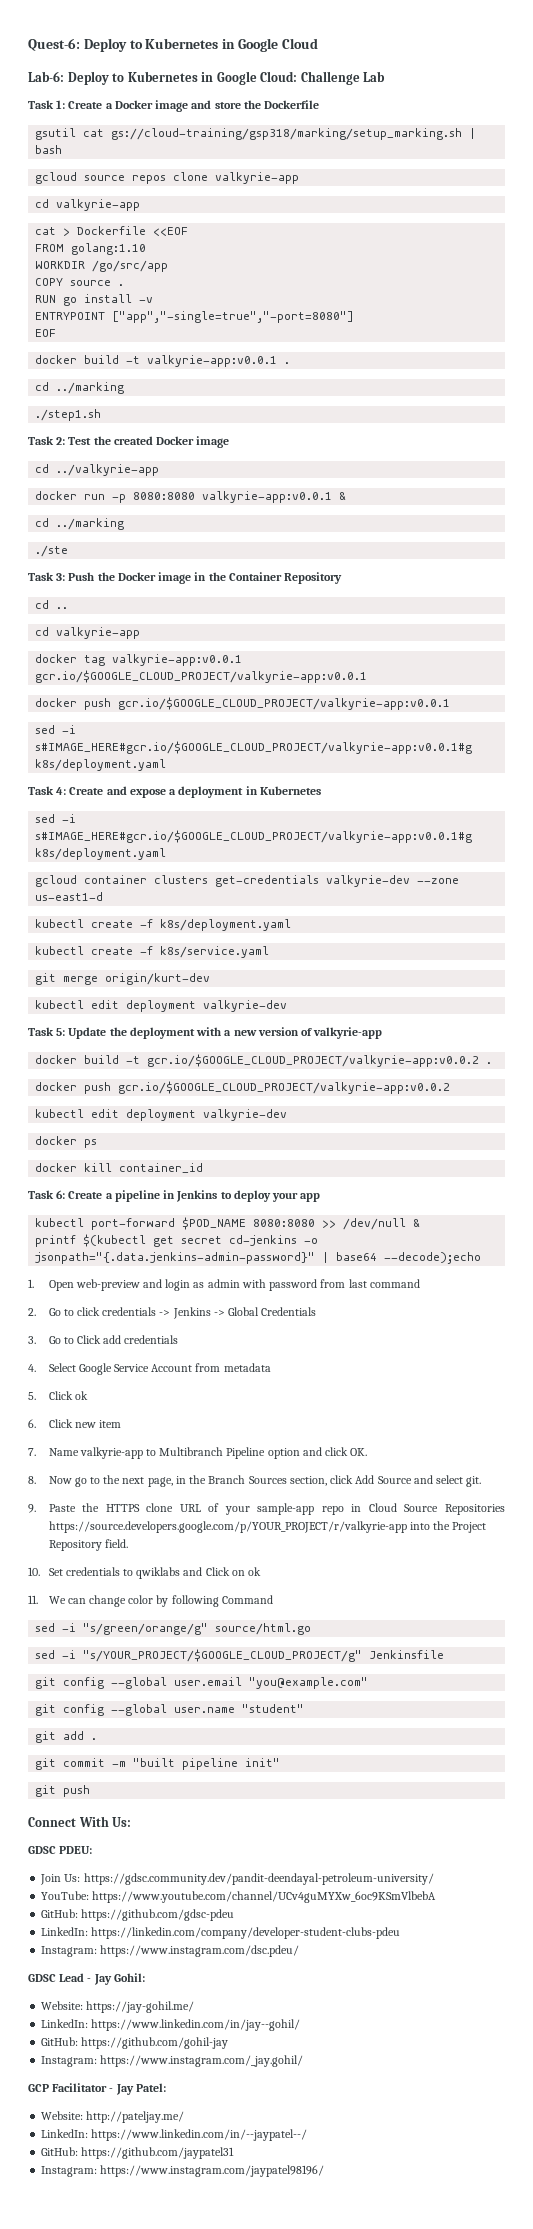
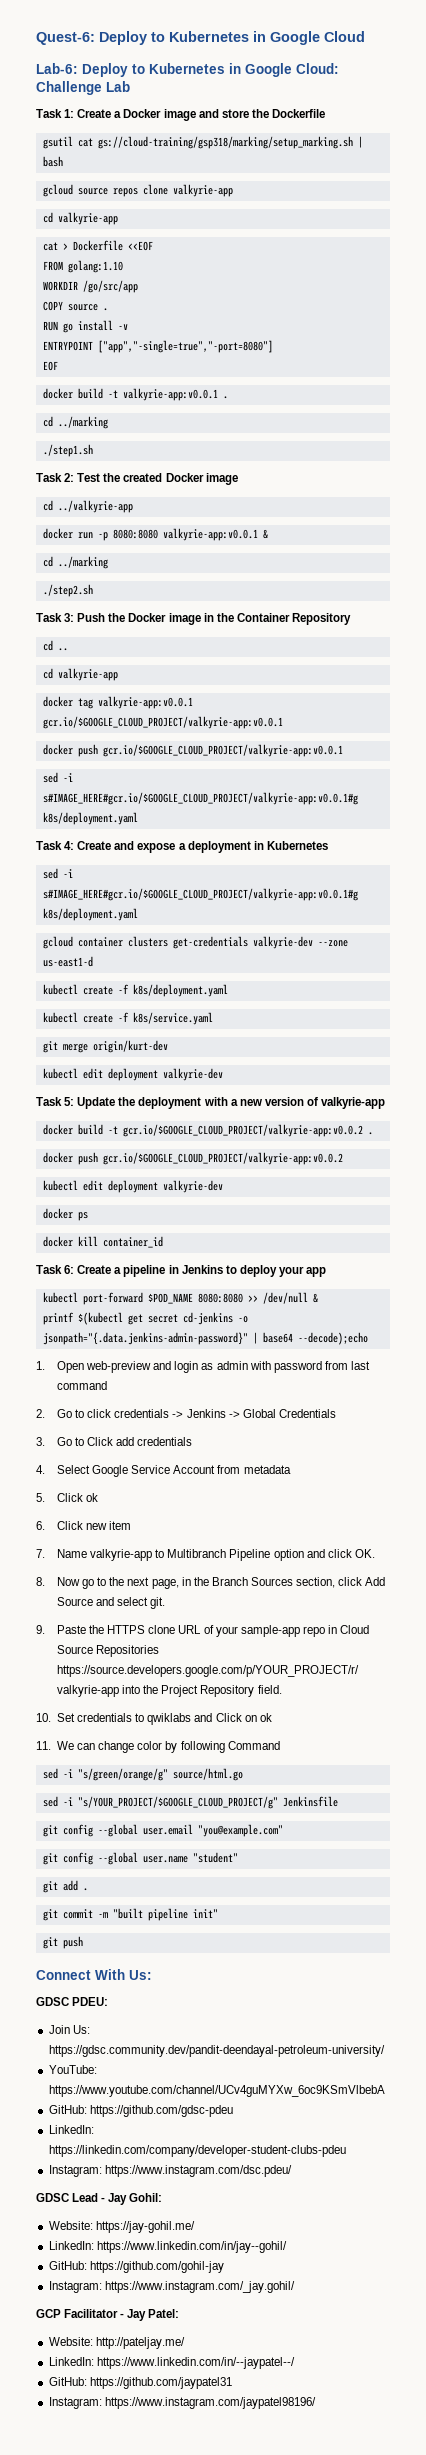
- ./ste
+ ./step2.sh

